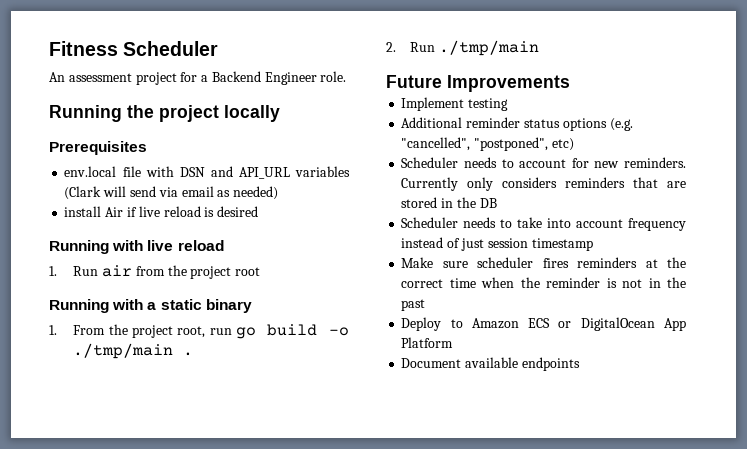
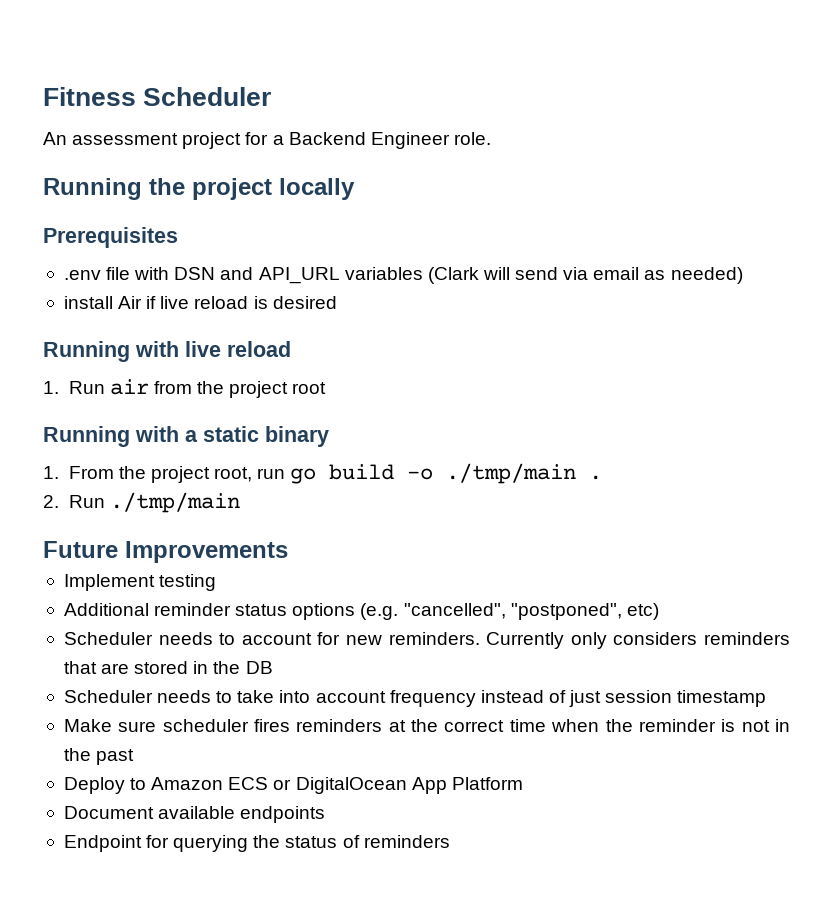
- env.local file with DSN and API_URL variables (Clark will send via email as needed)
+ .env file with DSN and API_URL variables (Clark will send via email as needed)
+ Endpoint for querying the status of reminders

